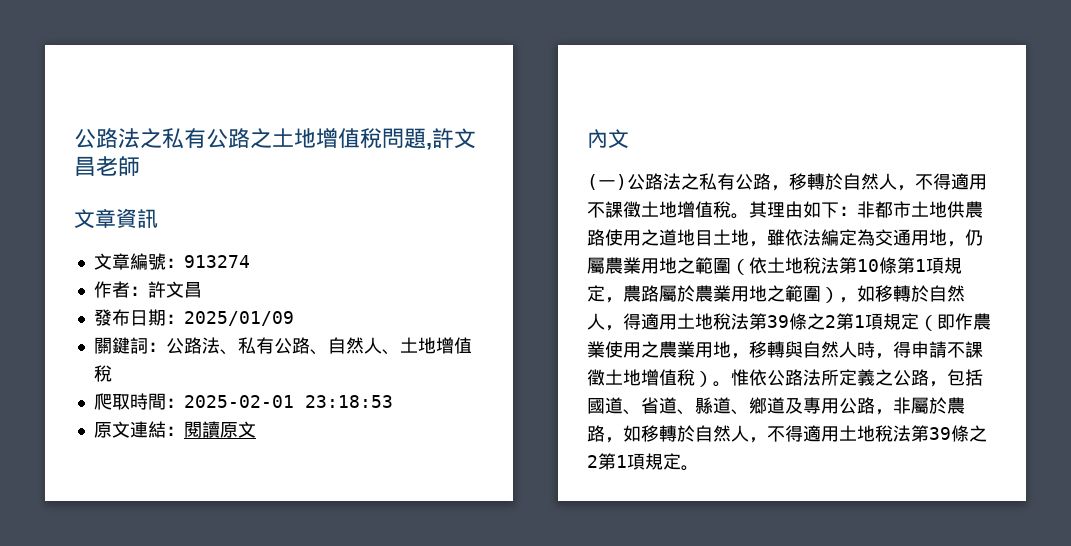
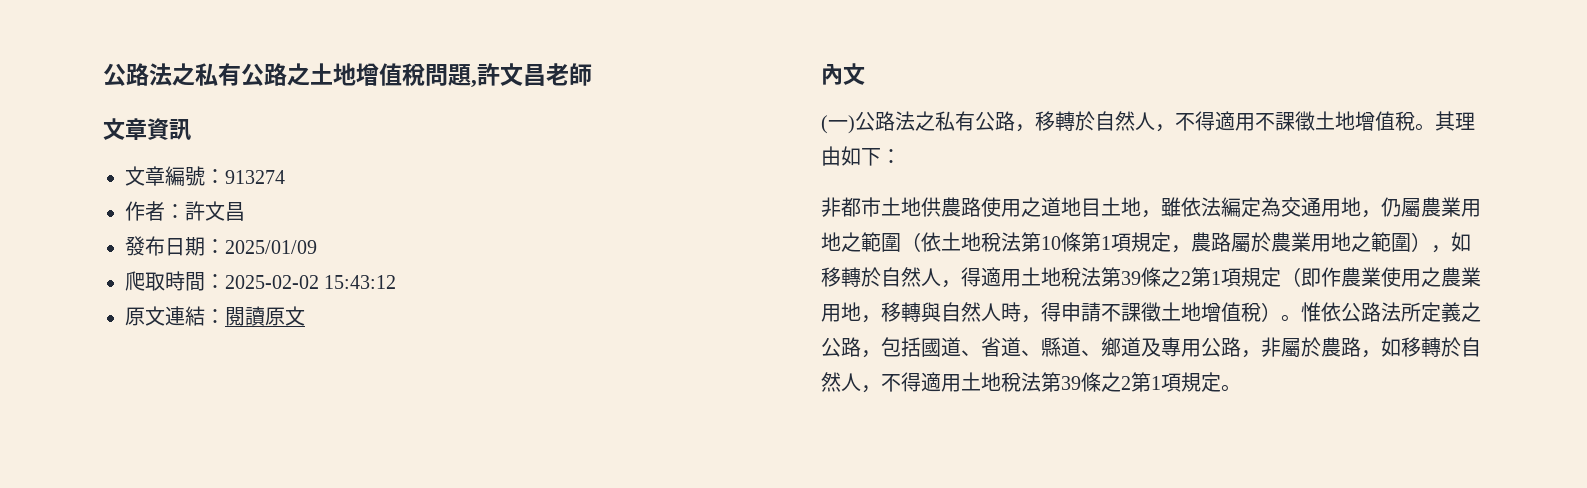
- 關鍵詞：公路法、私有公路、自然人、土地增值稅
- 爬取時間：2025-02-01 23:18:53
+ 爬取時間：2025-02-02 15:43:12
- 其理由如下：非都市土地供農路使用之道地目土地，雖依法編定為交通用地，仍屬農業用地之範圍（依土地稅法第10條第1項規定，農路屬於農業用地之範圍），如移轉於自然人，得適用土地稅法第39條之2第1項規定（即作農業使用之農業用地，移轉與自然人時，得申請不課徵土地增值稅）。
+ 其理由如下：
+ 非都市土地供農路使用之道地目土地，雖依法編定為交通用地，仍屬農業用地之範圍（依土地稅法第10條第1項規定，農路屬於農業用地之範圍），如移轉於自然人，得適用土地稅法第39條之2第1項規定（即作農業使用之農業用地，移轉與自然人時，得申請不課徵土地增值稅）。

